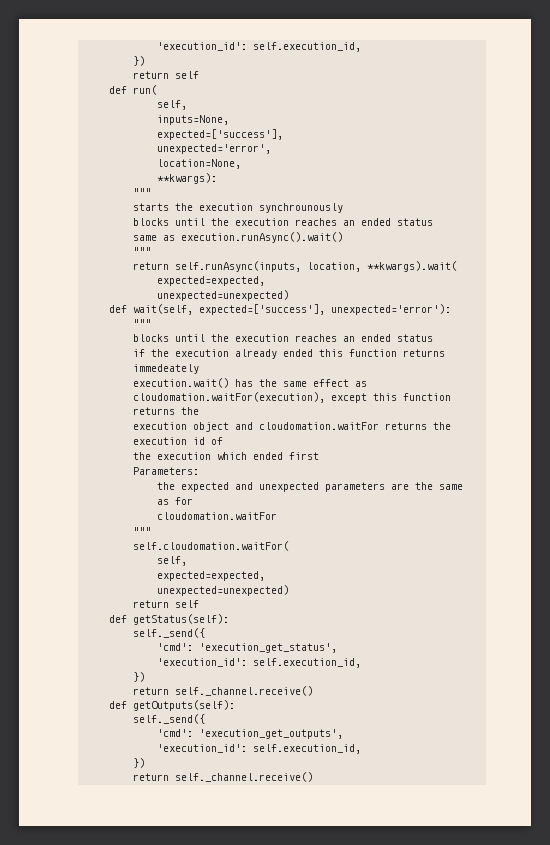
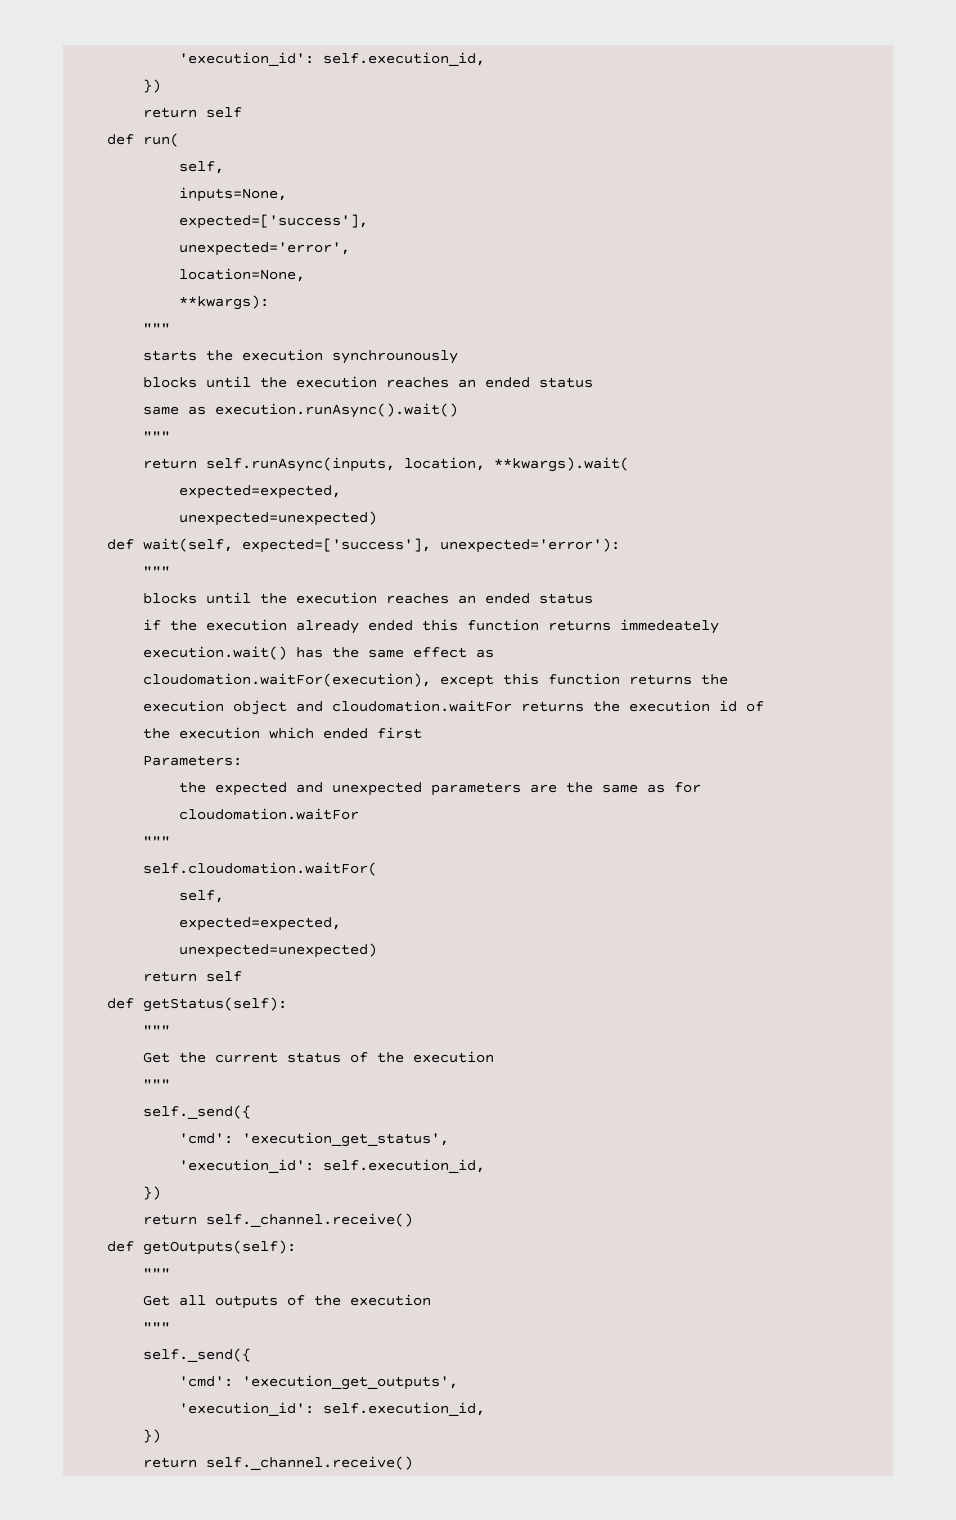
  def getStatus(self):
+ """
+ Get the current status of the execution
+ """
  def getOutputs(self):
+ """
+ Get all outputs of the execution
+ """

